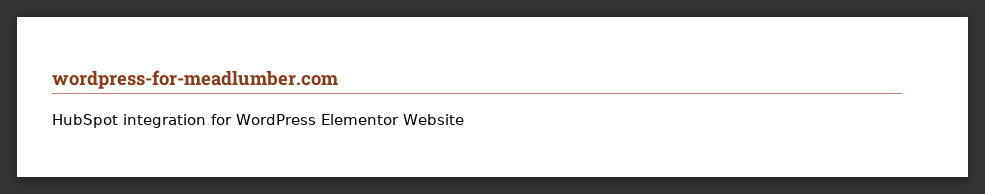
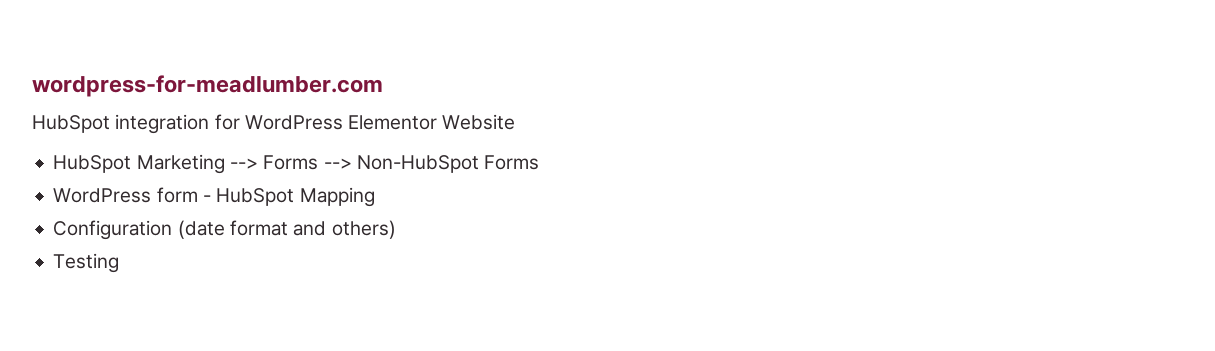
+ HubSpot Marketing --> Forms --> Non-HubSpot Forms
+ WordPress form - HubSpot Mapping
+ Configuration (date format and others)
+ Testing

